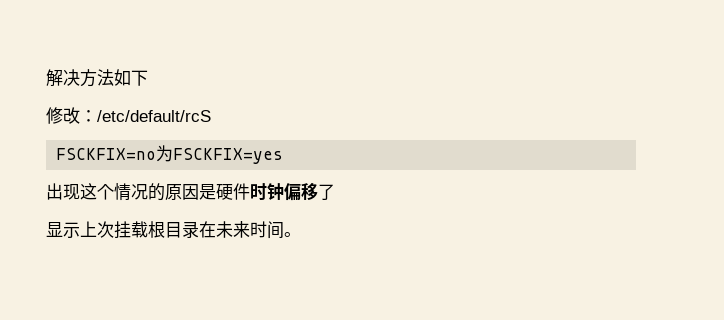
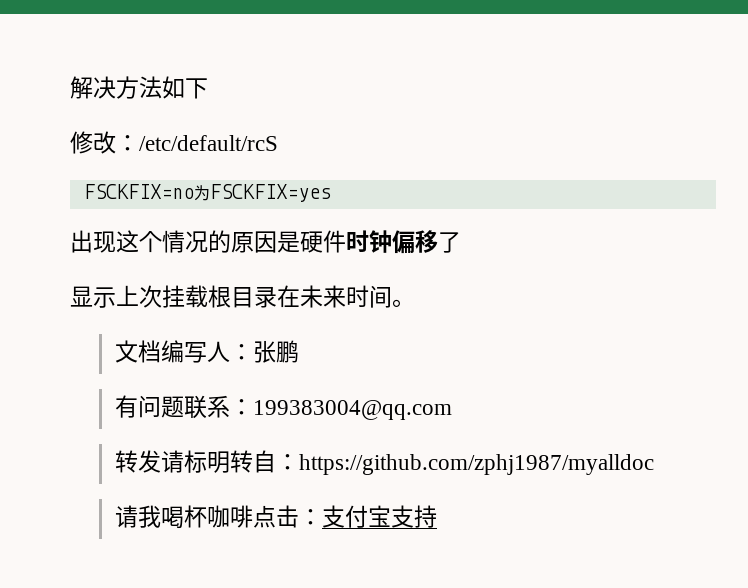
+ 文档编写人：张鹏
+ 有问题联系：199383004@qq.com
+ 转发请标明转自：https://github.com/zphj1987/myalldoc
+ 请我喝杯咖啡点击：支付宝支持

